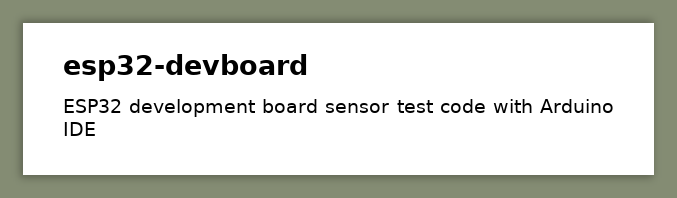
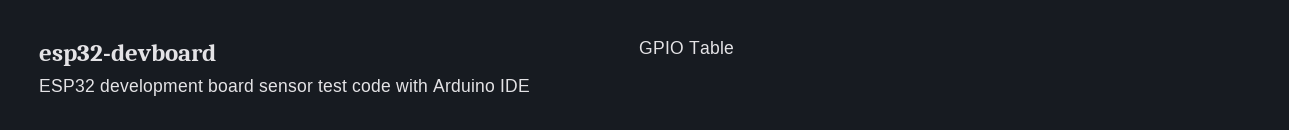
+ GPIO Table

